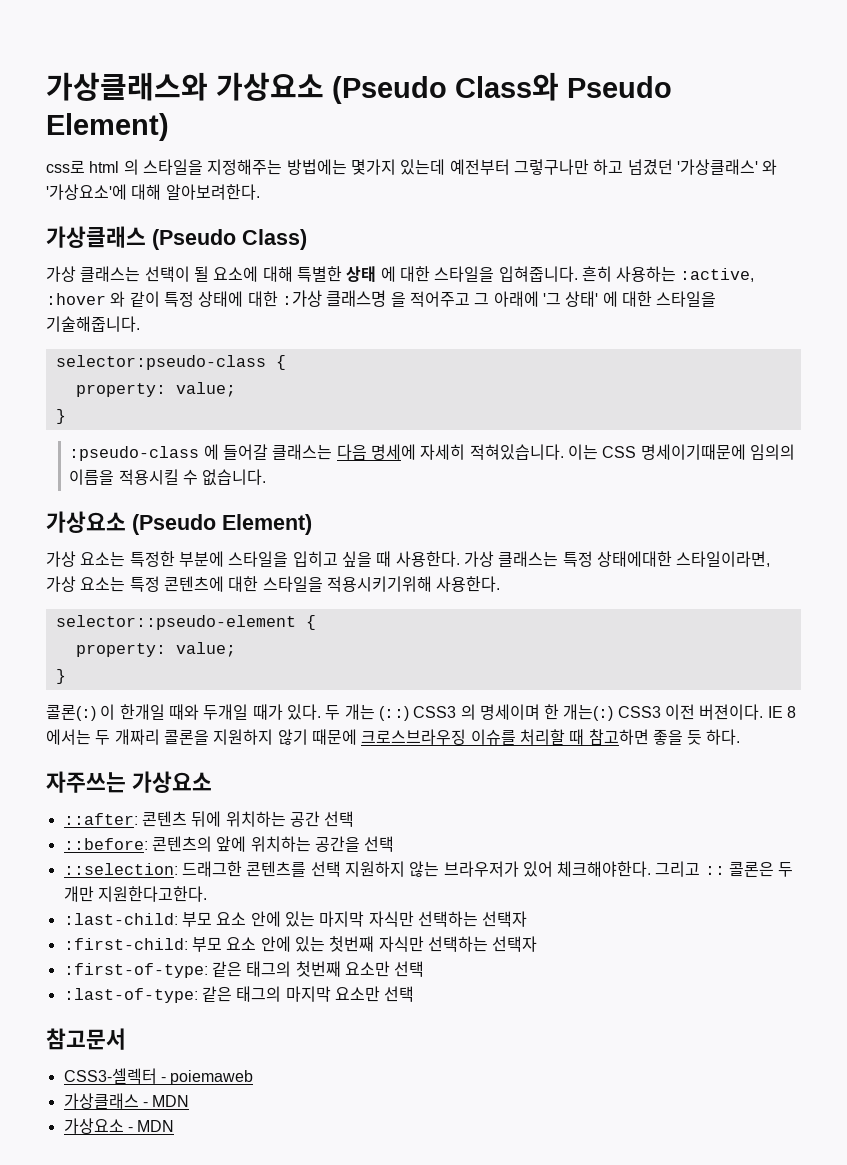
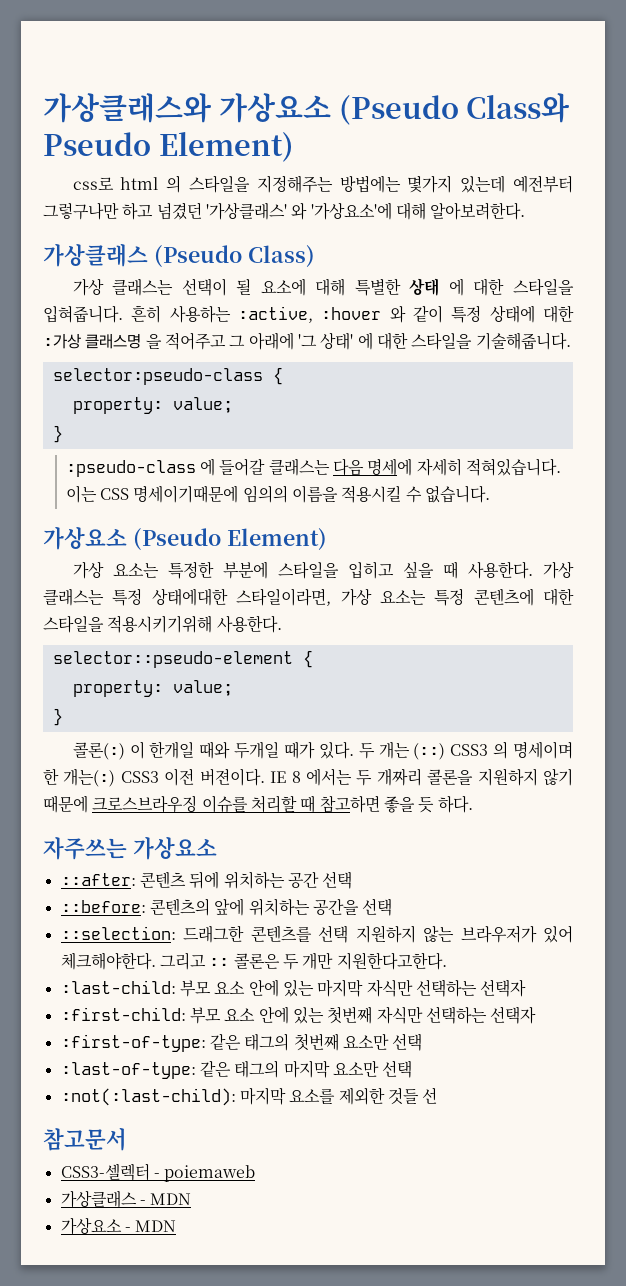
+ :not(:last-child): 마지막 요소를 제외한 것들 선

